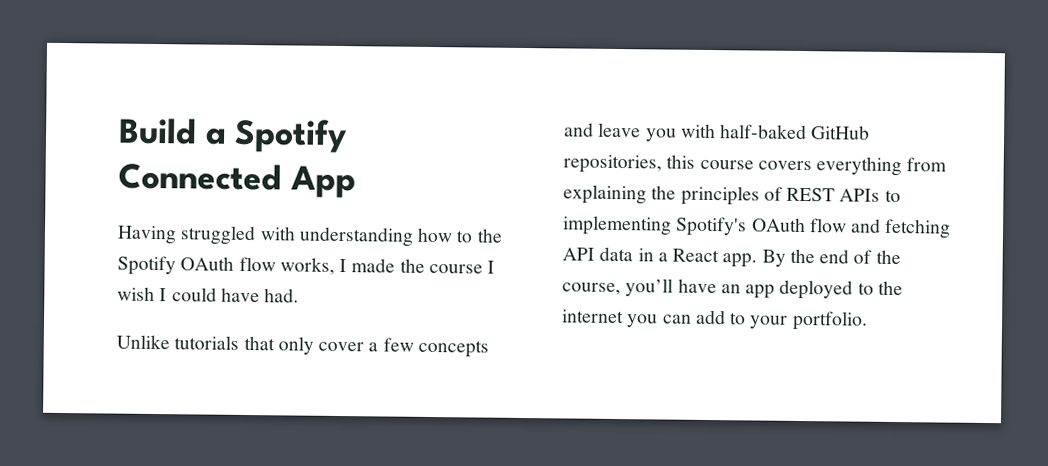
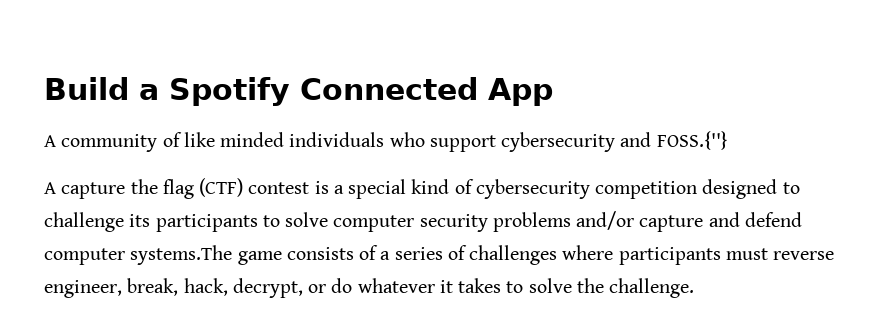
- Having struggled with understanding how to the Spotify OAuth flow works, I made the course I wish I could have had.
- Unlike tutorials that only cover a few concepts and leave you with half-baked GitHub repositories, this course covers everything from explaining the principles of REST APIs to implementing Spotify's OAuth flow and fetching API data in a React app. By the end of the course, you’ll have an app deployed to the internet you can add to your portfolio.
+ A community of like minded individuals who support cybersecurity and FOSS.{''}
+ A capture the flag (CTF) contest is a special kind of cybersecurity competition designed to challenge its participants to solve computer security problems and/or capture and defend computer systems.The game consists of a series of challenges where participants must reverse engineer, break, hack, decrypt, or do whatever it takes to solve the challenge.

